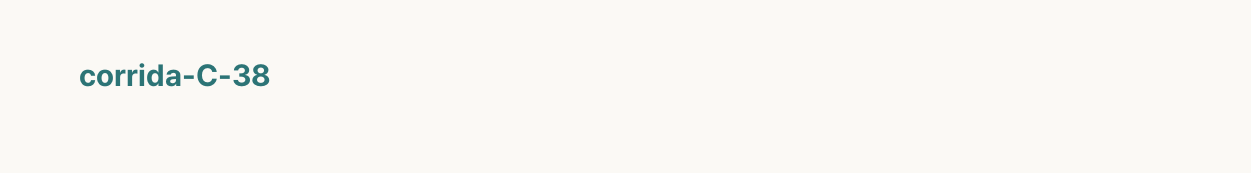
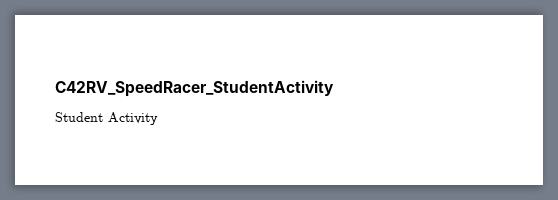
- corrida-C-38
+ C42RV_SpeedRacer_StudentActivity
+ Student Activity

